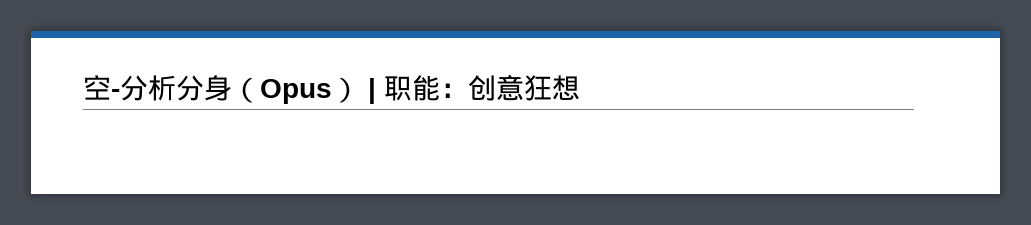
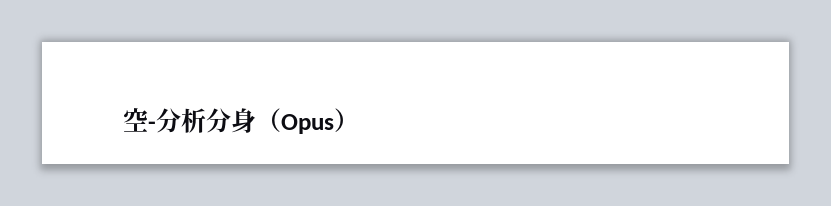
- 空-分析分身（Opus） | 职能：创意狂想
+ 空-分析分身（Opus）

